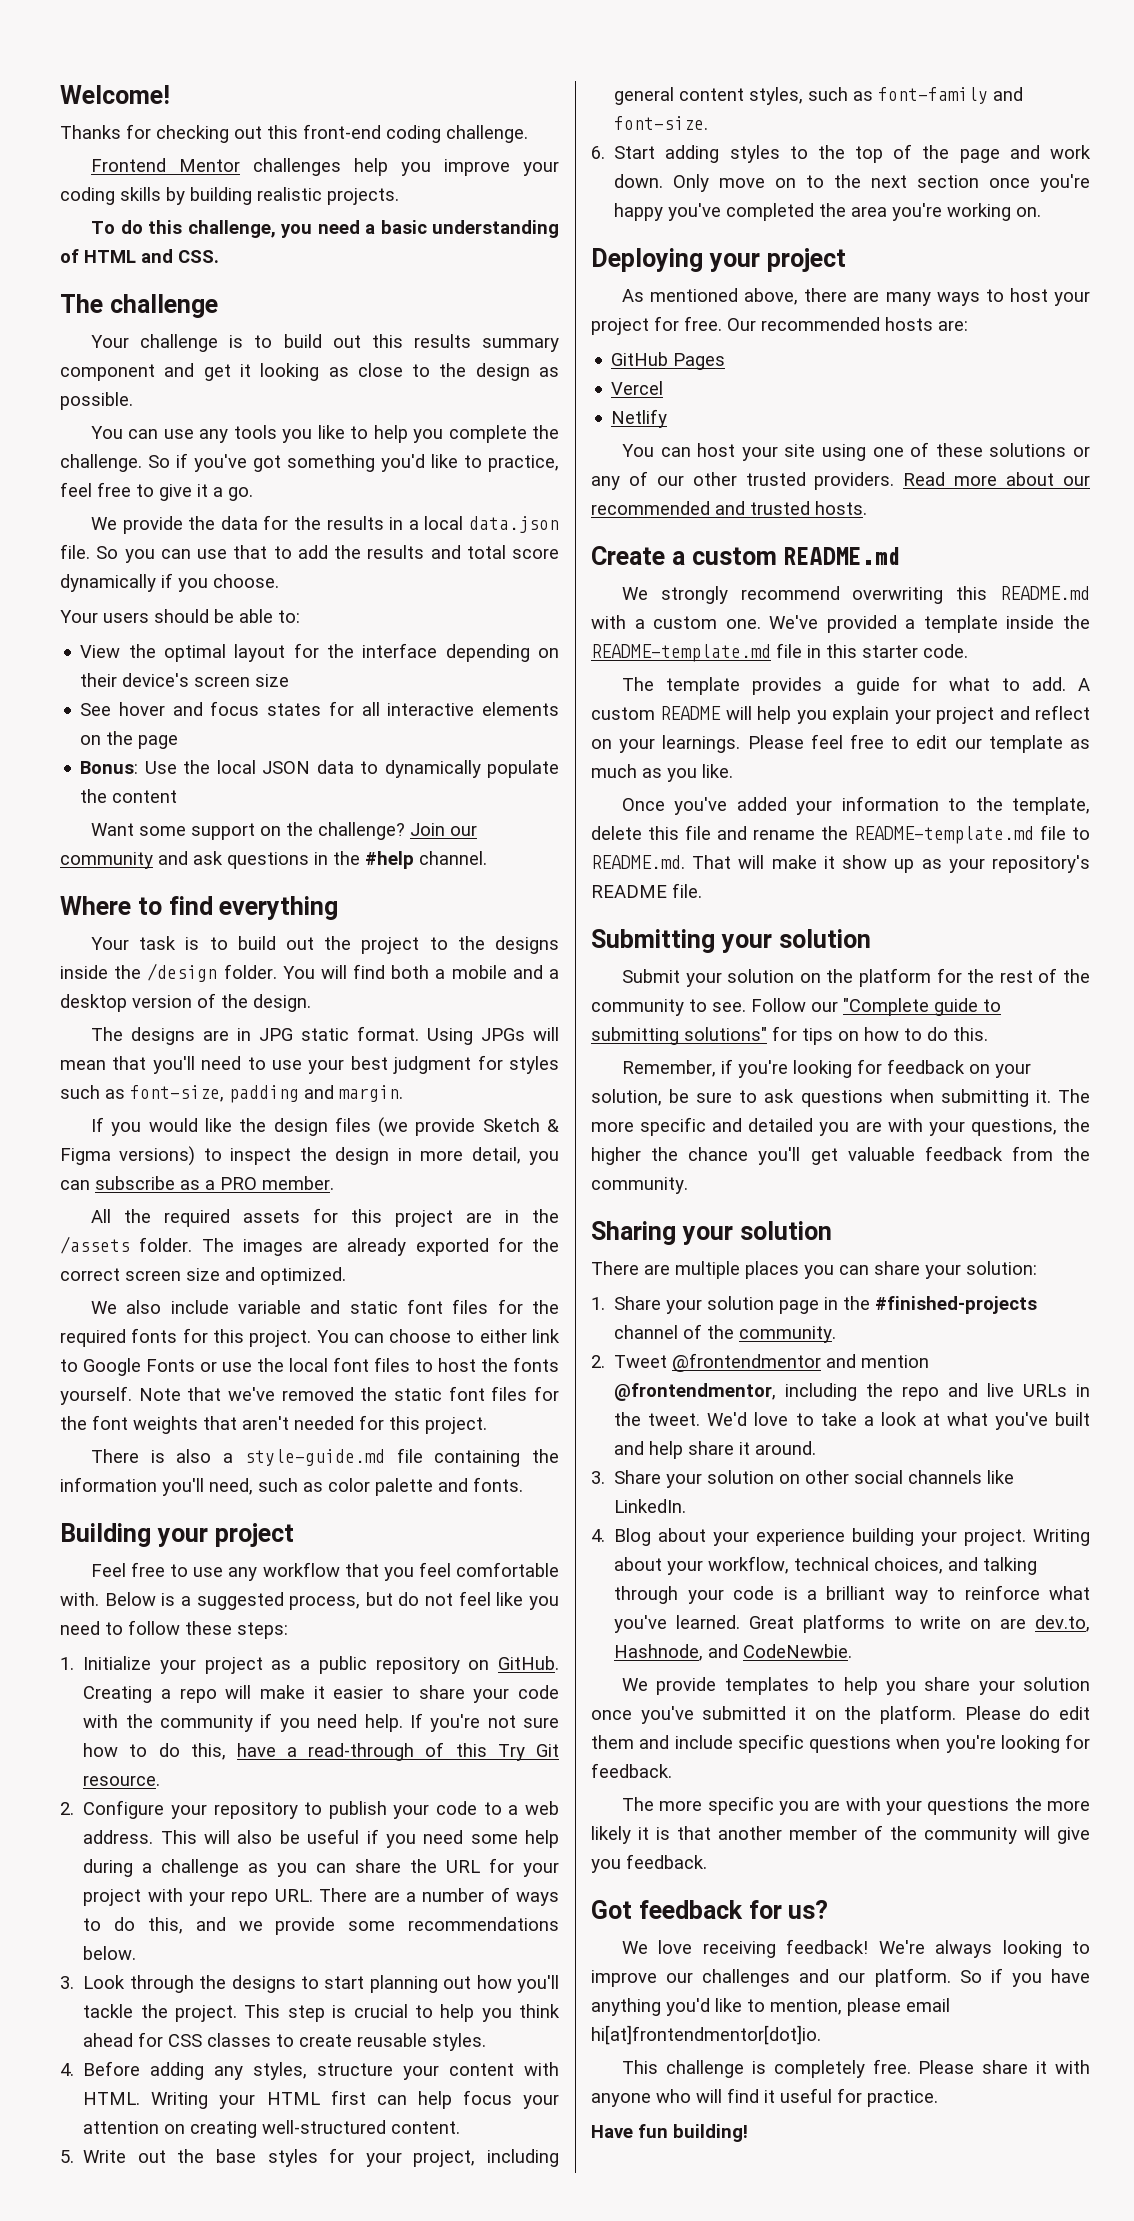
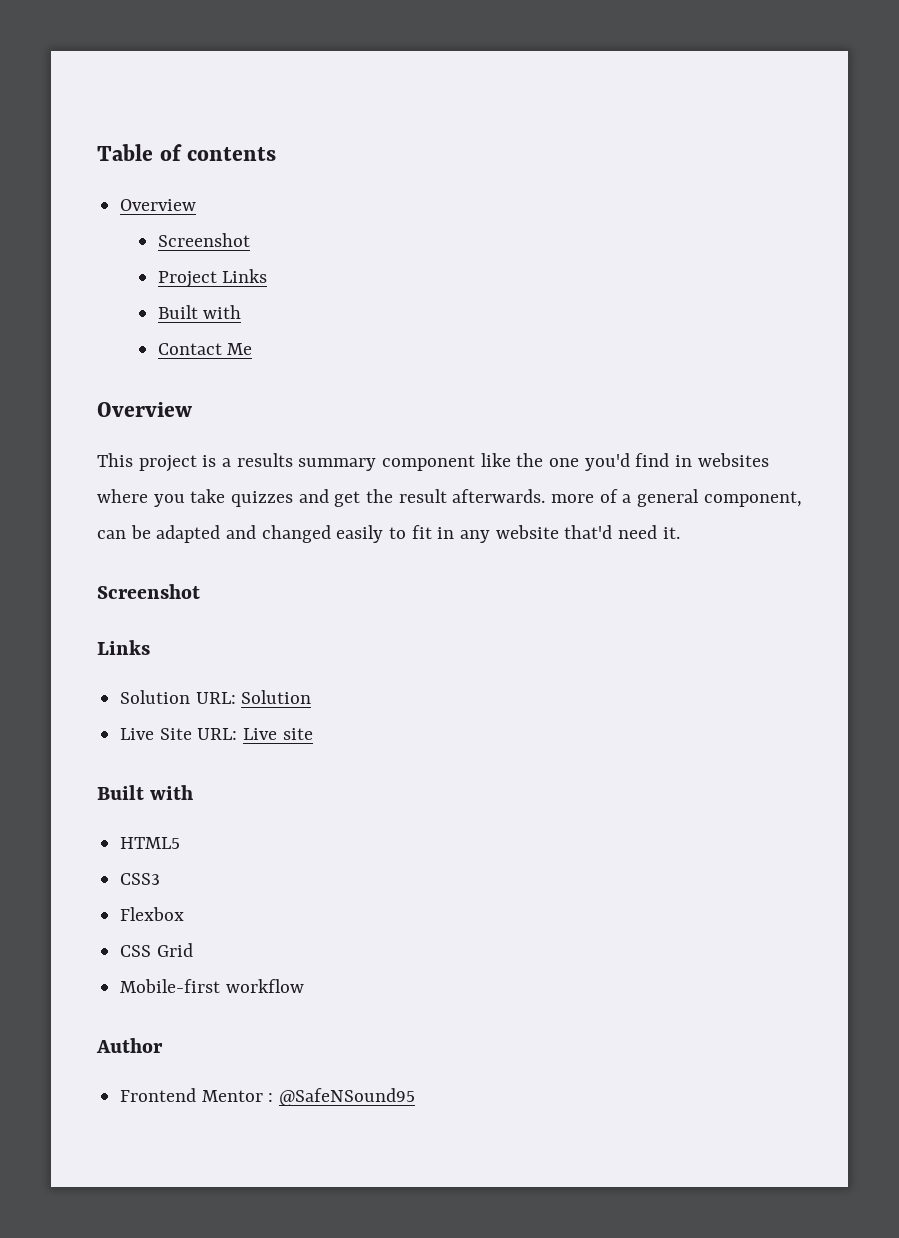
- Welcome!
- Thanks for checking out this front-end coding challenge.
- Frontend Mentor challenges help you improve your coding skills by building realistic projects.
- To do this challenge, you need a basic understanding of HTML and CSS.
- The challenge
- Your challenge is to build out this results summary component and get it looking as close to the design as possible.
- You can use any tools you like to help you complete the challenge. So if you've got something you'd like to practice, feel free to give it a go.
- We provide the data for the results in a local data.json file. So you can use that to add the results and total score dynamically if you choose.
- Your users should be able to:
- View the optimal layout for the interface depending on their device's screen size
- See hover and focus states for all interactive elements on the page
- Bonus: Use the local JSON data to dynamically populate the content
- Want some support on the challenge? Join our community and ask questions in the #help channel.
- Where to find everything
- Your task is to build out the project to the designs inside the /design folder. You will find both a mobile and a desktop version of the design.
- The designs are in JPG static format. Using JPGs will mean that you'll need to use your best judgment for styles such as font-size, padding and margin.
- If you would like the design files (we provide Sketch & Figma versions) to inspect the design in more detail, you can subscribe as a PRO member.
- All the required assets for this project are in the /assets folder. The images are already exported for the correct screen size and optimized.
- We also include variable and static font files for the required fonts for this project. You can choose to either link to Google Fonts or use the local font files to host the fonts yourself. Note that we've removed the static font files for the font weights that aren't needed for this project.
- There is also a style-guide.md file containing the information you'll need, such as color palette and fonts.
- Building your project
- Feel free to use any workflow that you feel comfortable with. Below is a suggested process, but do not feel like you need to follow these steps:
- 1. Initialize your project as a public repository on GitHub. Creating a repo will make it easier to share your code with the community if you need help. If you're not sure how to do this, have a read-through of this Try Git resource.
- 2. Configure your repository to publish your code to a web address. This will also be useful if you need some help during a challenge as you can share the URL for your project with your repo URL. There are a number of ways to do this, and we provide some recommendations below.
- 3. Look through the designs to start planning out how you'll tackle the project. This step is crucial to help you think ahead for CSS classes to create reusable styles.
- 4. Before adding any styles, structure your content with HTML. Writing your HTML first can help focus your attention on creating well-structured content.
- 5. Write out the base styles for your project, including general content styles, such as font-family and font-size.
- 6. Start adding styles to the top of the page and work down. Only move on to the next section once you're happy you've completed the area you're working on.
- Deploying your project
- As mentioned above, there are many ways to host your project for free. Our recommended hosts are:
- GitHub Pages
- Vercel
- Netlify
- You can host your site using one of these solutions or any of our other trusted providers. Read more about our recommended and trusted hosts.
- Create a custom README.md
- We strongly recommend overwriting this README.md with a custom one. We've provided a template inside the README-template.md file in this starter code.
- The template provides a guide for what to add. A custom README will help you explain your project and reflect on your learnings. Please feel free to edit our template as much as you like.
- Once you've added your information to the template, delete this file and rename the README-template.md file to README.md. That will make it show up as your repository's README file.
- Submitting your solution
- Submit your solution on the platform for the rest of the community to see. Follow our "Complete guide to submitting solutions" for tips on how to do this.
- Remember, if you're looking for feedback on your solution, be sure to ask questions when submitting it. The more specific and detailed you are with your questions, the higher the chance you'll get valuable feedback from the community.
- Sharing your solution
- There are multiple places you can share your solution:
- 1. Share your solution page in the #finished-projects channel of the community.
- 2. Tweet @frontendmentor and mention @frontendmentor, including the repo and live URLs in the tweet. We'd love to take a look at what you've built and help share it around.
- 3. Share your solution on other social channels like LinkedIn.
- 4. Blog about your experience building your project. Writing about your workflow, technical choices, and talking through your code is a brilliant way to reinforce what you've learned. Great platforms to write on are dev.to, Hashnode, and CodeNewbie.
- We provide templates to help you share your solution once you've submitted it on the platform. Please do edit them and include specific questions when you're looking for feedback.
- The more specific you are with your questions the more likely it is that another member of the community will give you feedback.
- Got feedback for us?
- We love receiving feedback! We're always looking to improve our challenges and our platform. So if you have anything you'd like to mention, please email hi[at]frontendmentor[dot]io.
- This challenge is completely free. Please share it with anyone who will find it useful for practice.
- Have fun building!
+ Table of contents
+ Overview
+ Screenshot
+ Project Links
+ Built with
+ Contact Me
+ Overview
+ This project is a results summary component like the one you'd find in websites where you take quizzes and get the result afterwards. more of a general component, can be adapted and changed easily to fit in any website that'd need it.
+ Screenshot
+ Links
+ Solution URL: Solution
+ Live Site URL: Live site
+ Built with
+ HTML5
+ CSS3
+ Flexbox
+ CSS Grid
+ Mobile-first workflow
+ Author
+ Frontend Mentor : @SafeNSound95

